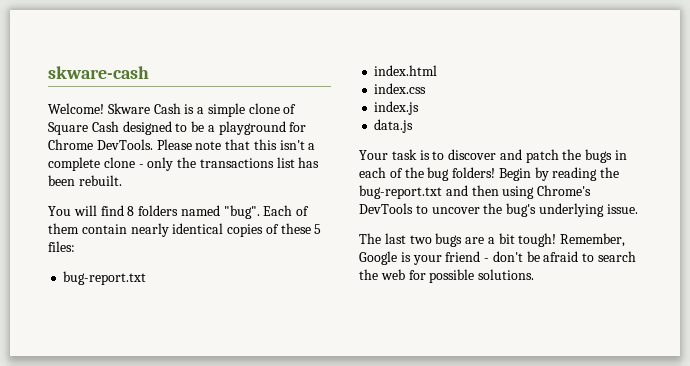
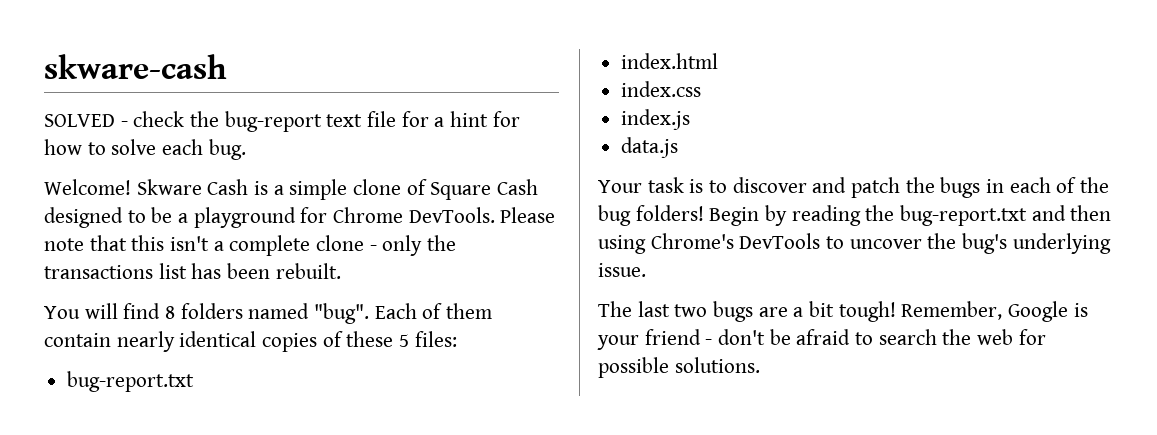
+ SOLVED - check the bug-report text file for a hint for how to solve each bug.

